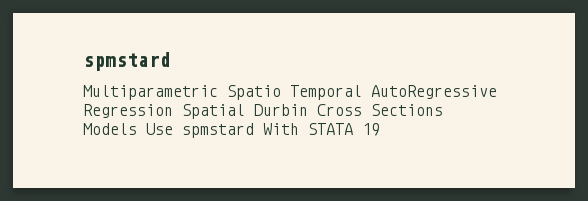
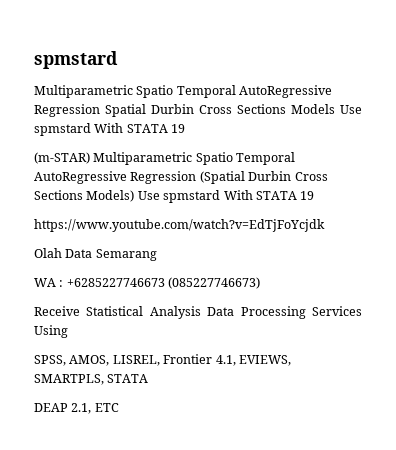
+ (m-STAR) Multiparametric Spatio Temporal AutoRegressive Regression (Spatial Durbin Cross Sections Models) Use spmstard With STATA 19
+ https://www.youtube.com/watch?v=EdTjFoYcjdk
+ Olah Data Semarang
+ WA : +6285227746673 (085227746673)
+ Receive Statistical Analysis Data Processing Services Using
+ SPSS, AMOS, LISREL, Frontier 4.1, EVIEWS, SMARTPLS, STATA
+ DEAP 2.1, ETC

